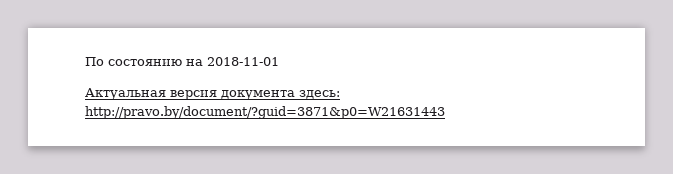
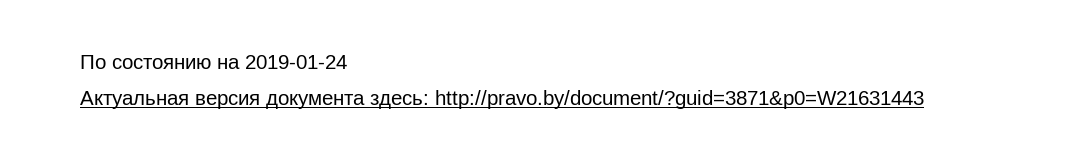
- По состоянию на 2018-11-01
+ По состоянию на 2019-01-24

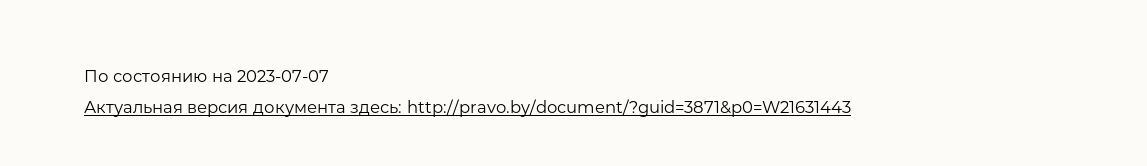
- По состоянию на 2019-01-24
+ По состоянию на 2023-07-07

